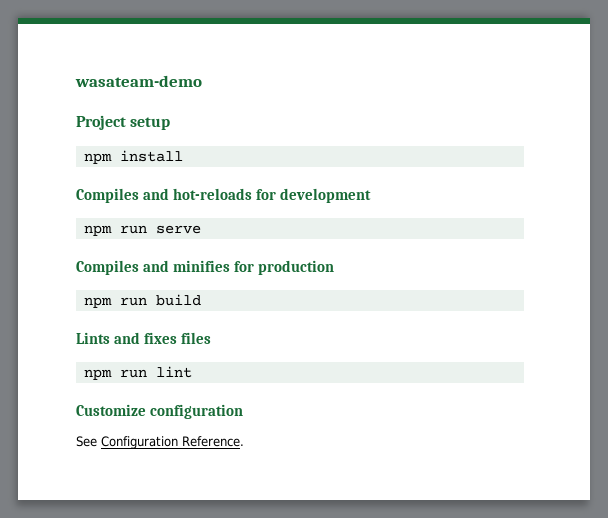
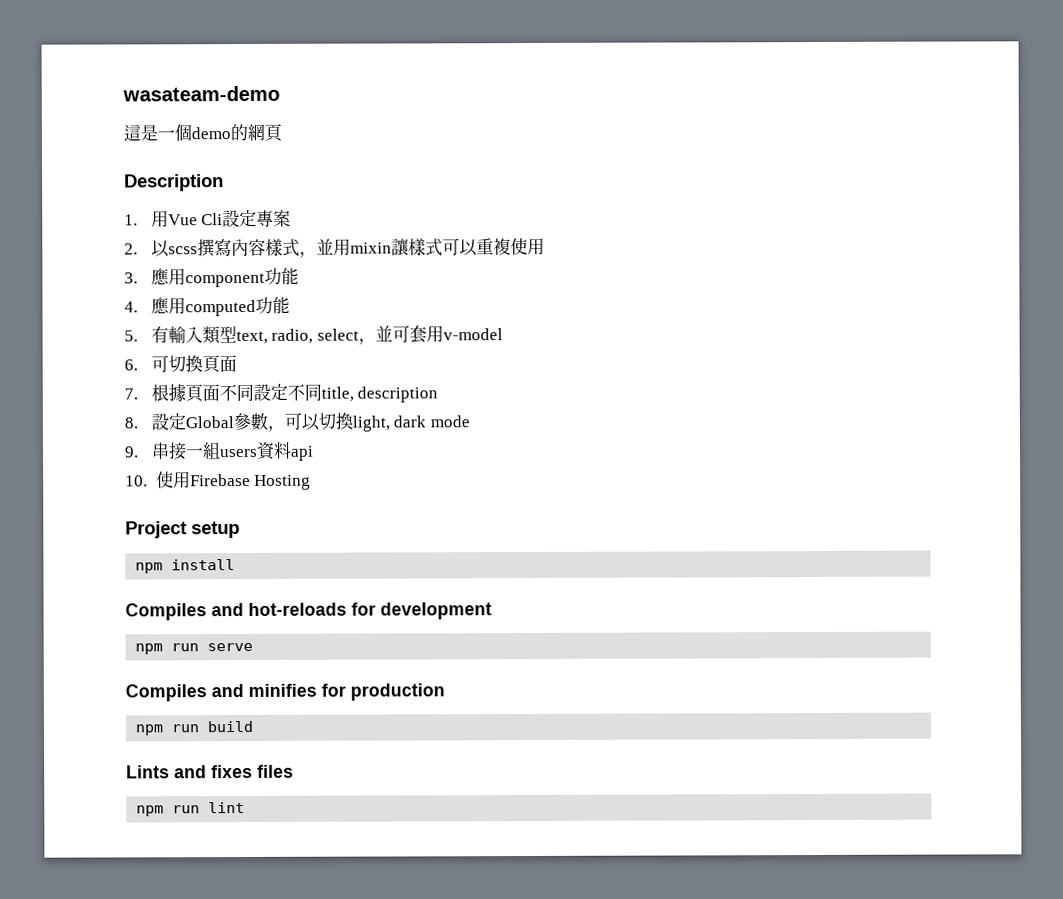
+ 這是一個demo的網頁
+ Description
+ 1.用Vue Cli設定專案
+ 2.以scss撰寫內容樣式，並用mixin讓樣式可以重複使用
+ 3.應用component功能
+ 4.應用computed功能
+ 5.有輸入類型text, radio, select，並可套用v-model
+ 6.可切換頁面
+ 7.根據頁面不同設定不同title, description
+ 8.設定Global參數，可以切換light, dark mode
+ 9.串接一組users資料api
+ 10.使用Firebase Hosting
- Customize configuration
- See Configuration Reference.

